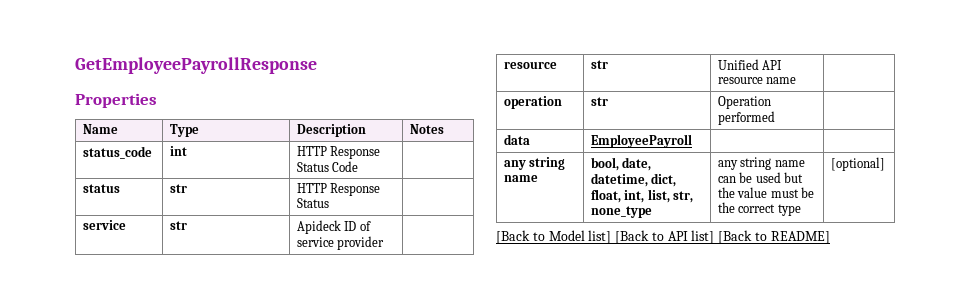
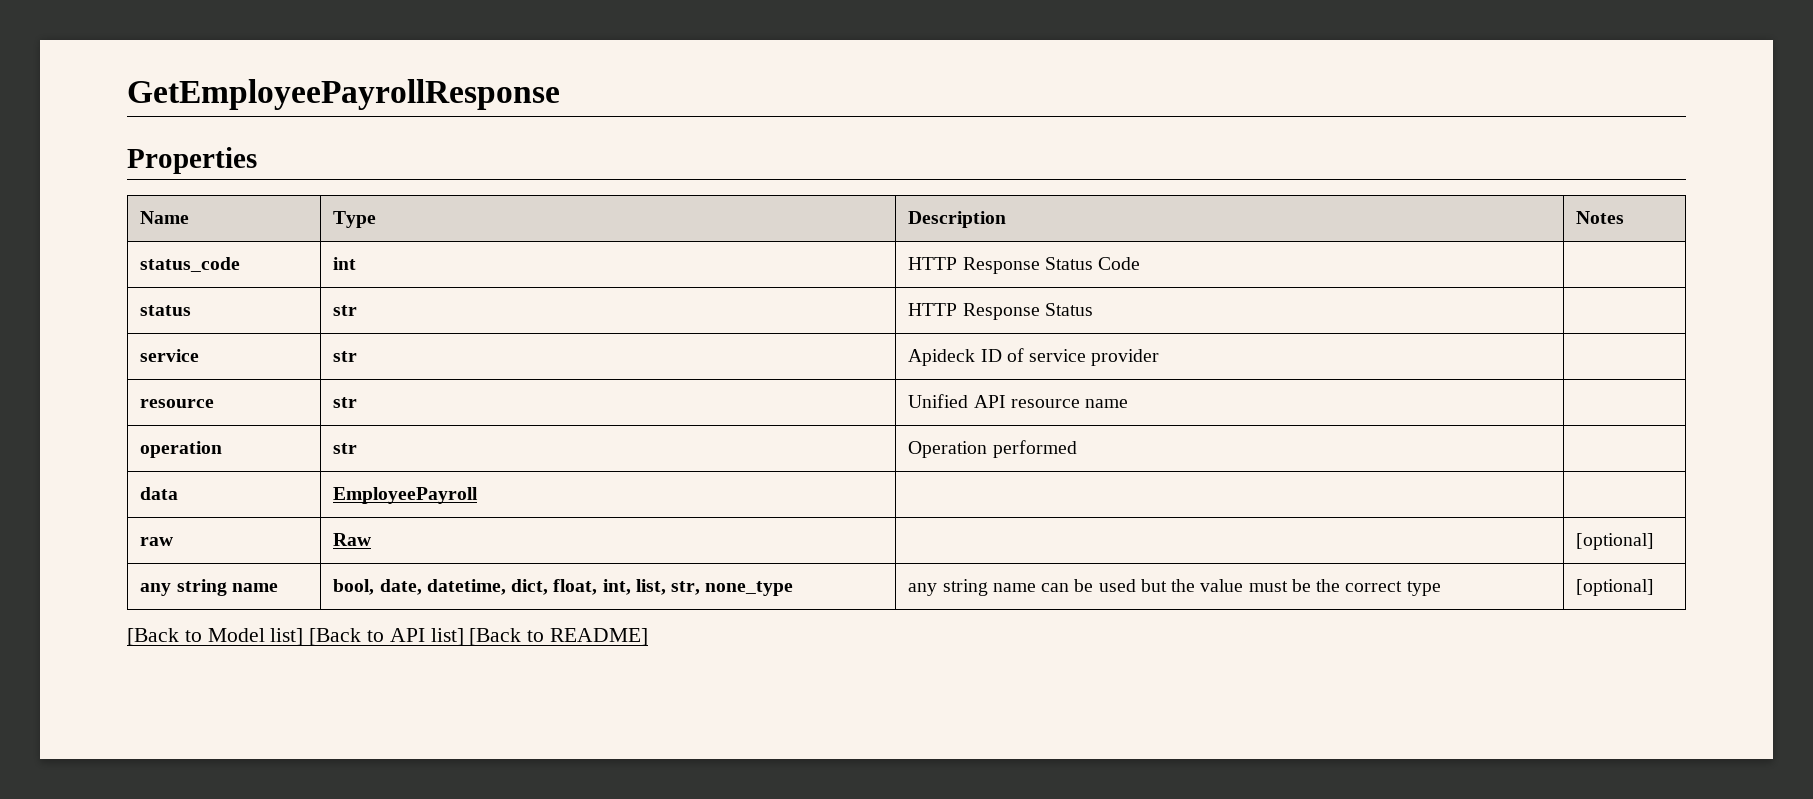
+ raw | Raw | | [optional]

